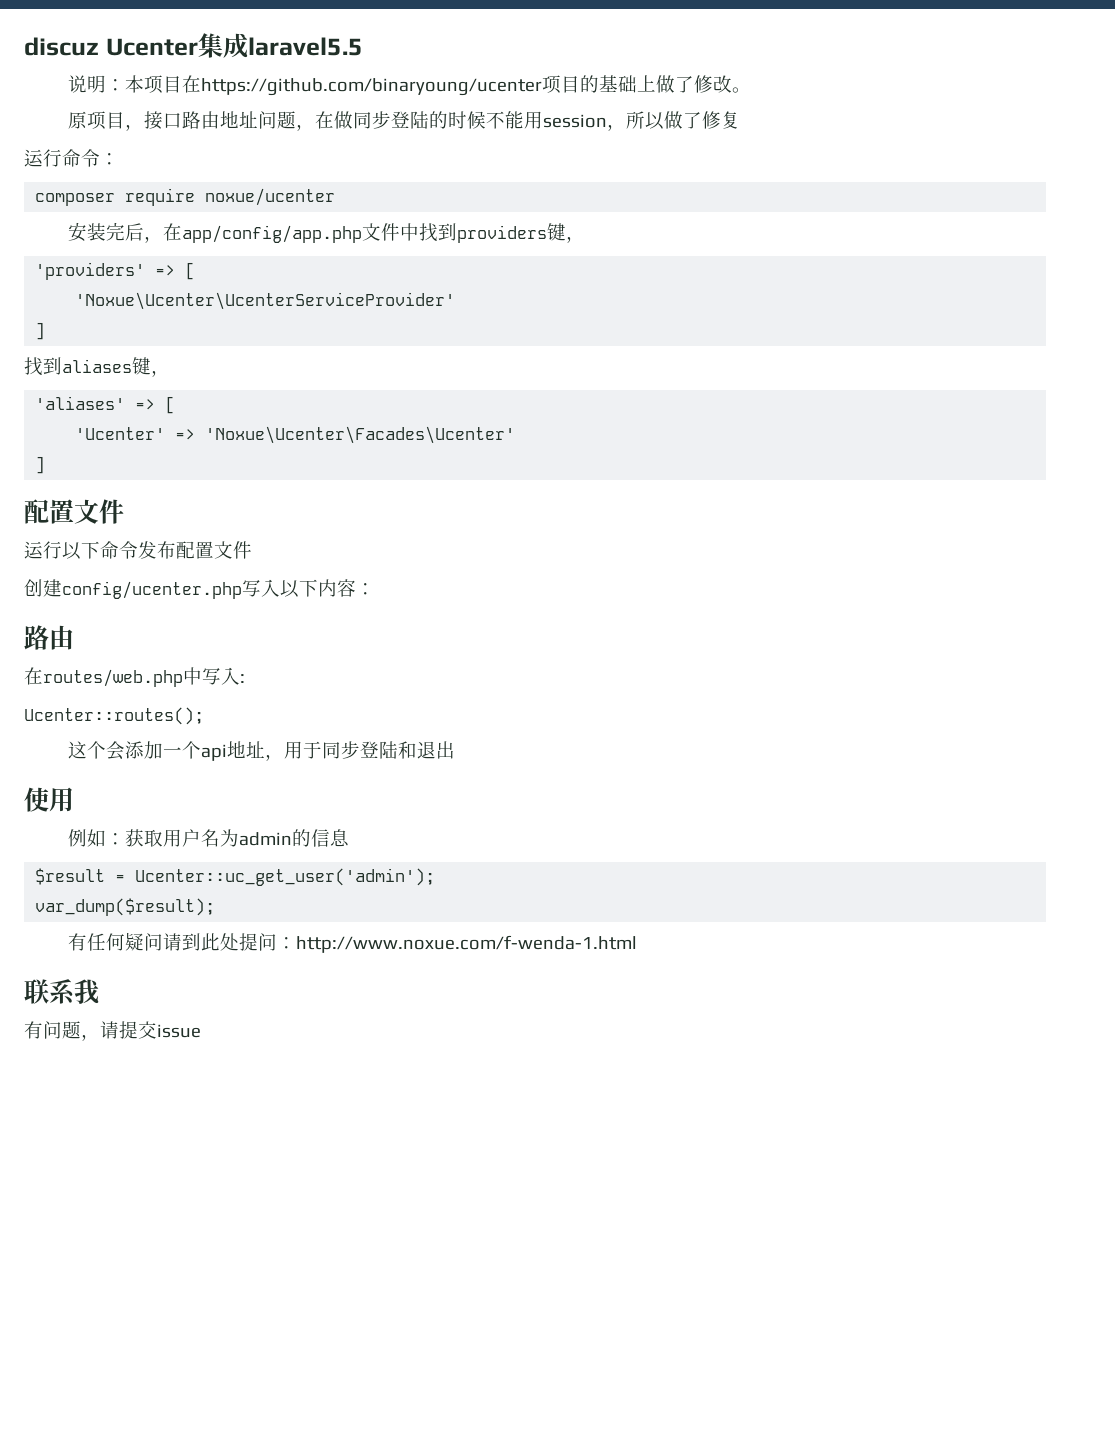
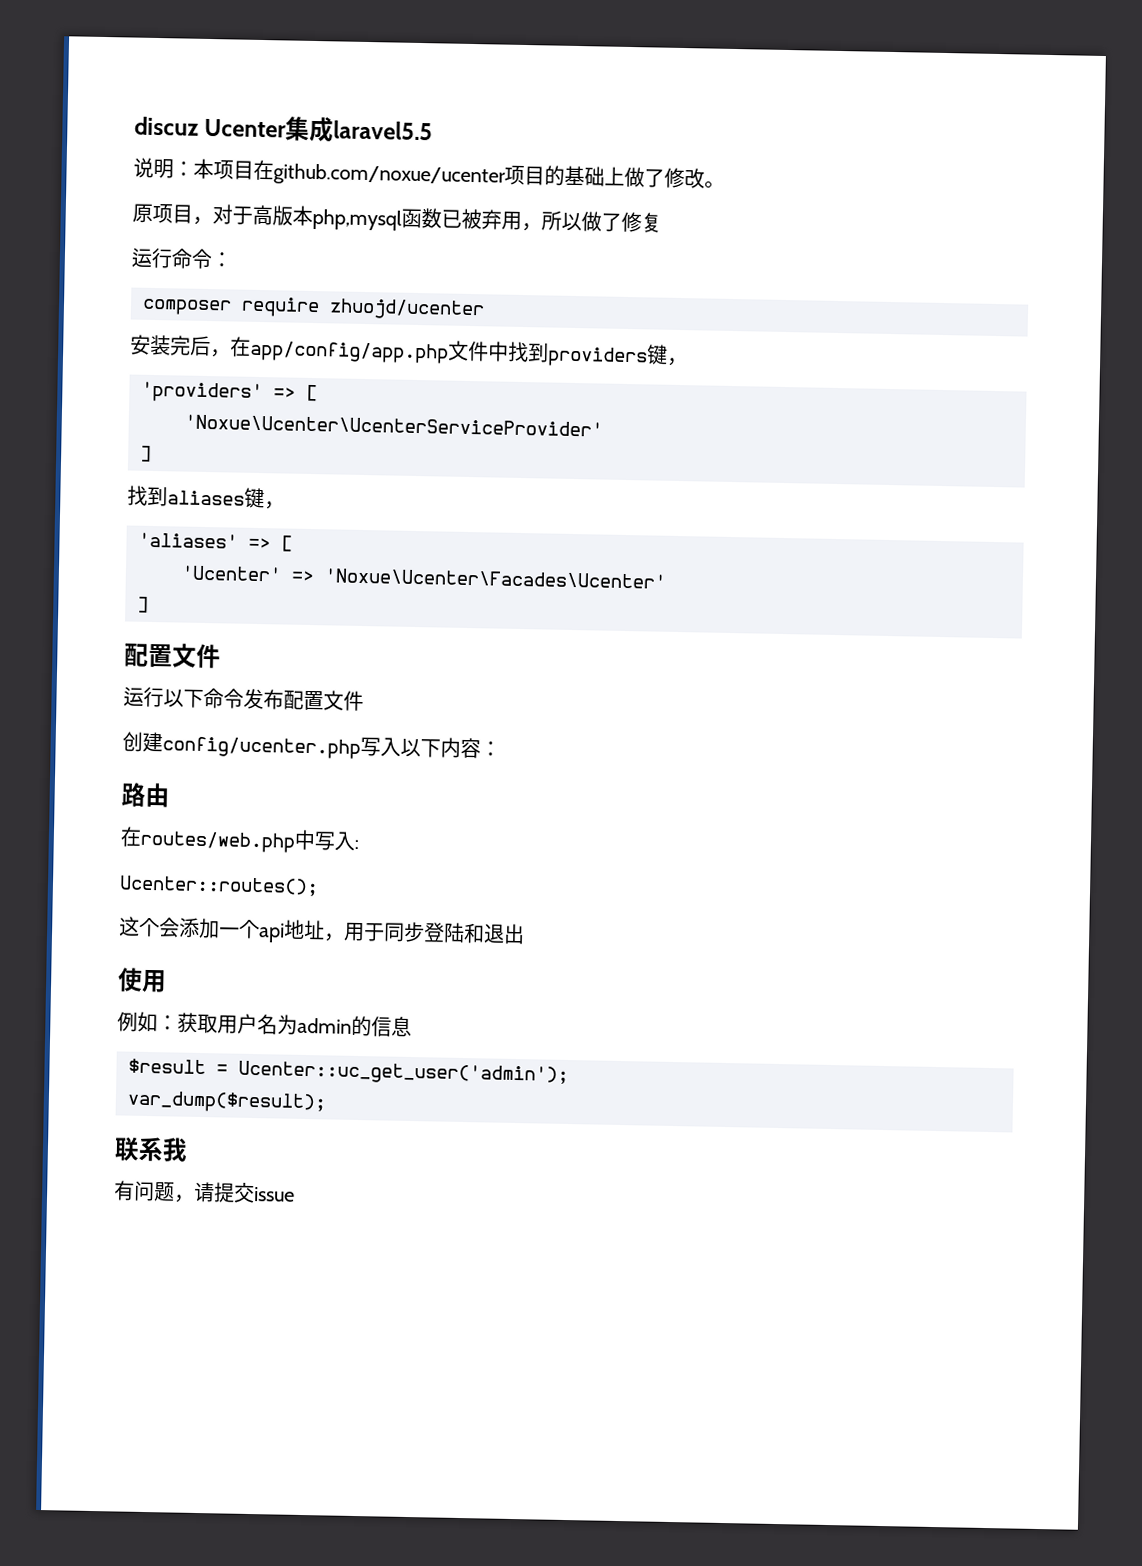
- 说明：本项目在https://github.com/binaryoung/ucenter项目的基础上做了修改。
+ 说明：本项目在github.com/noxue/ucenter项目的基础上做了修改。
- 原项目，接口路由地址问题，在做同步登陆的时候不能用session，所以做了修复
+ 原项目，对于高版本php,mysql函数已被弃用，所以做了修复
- composer require noxue/ucenter
+ composer require zhuojd/ucenter
- 有任何疑问请到此处提问：http://www.noxue.com/f-wenda-1.html

